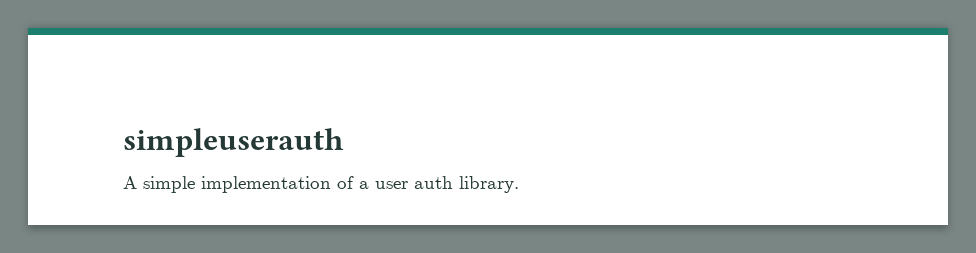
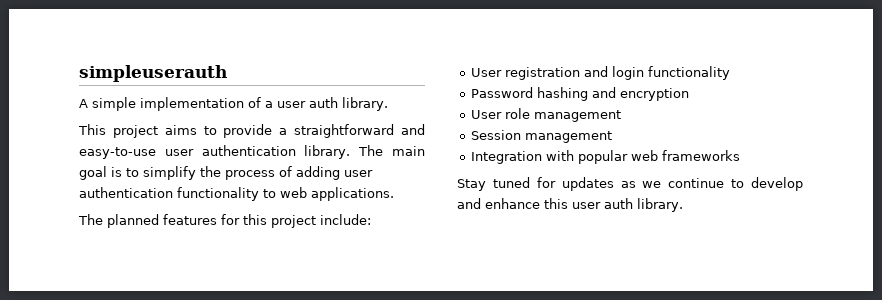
+ This project aims to provide a straightforward and easy-to-use user authentication library. The main goal is to simplify the process of adding user authentication functionality to web applications.
+ The planned features for this project include:
+ User registration and login functionality
+ Password hashing and encryption
+ User role management
+ Session management
+ Integration with popular web frameworks
+ Stay tuned for updates as we continue to develop and enhance this user auth library.

